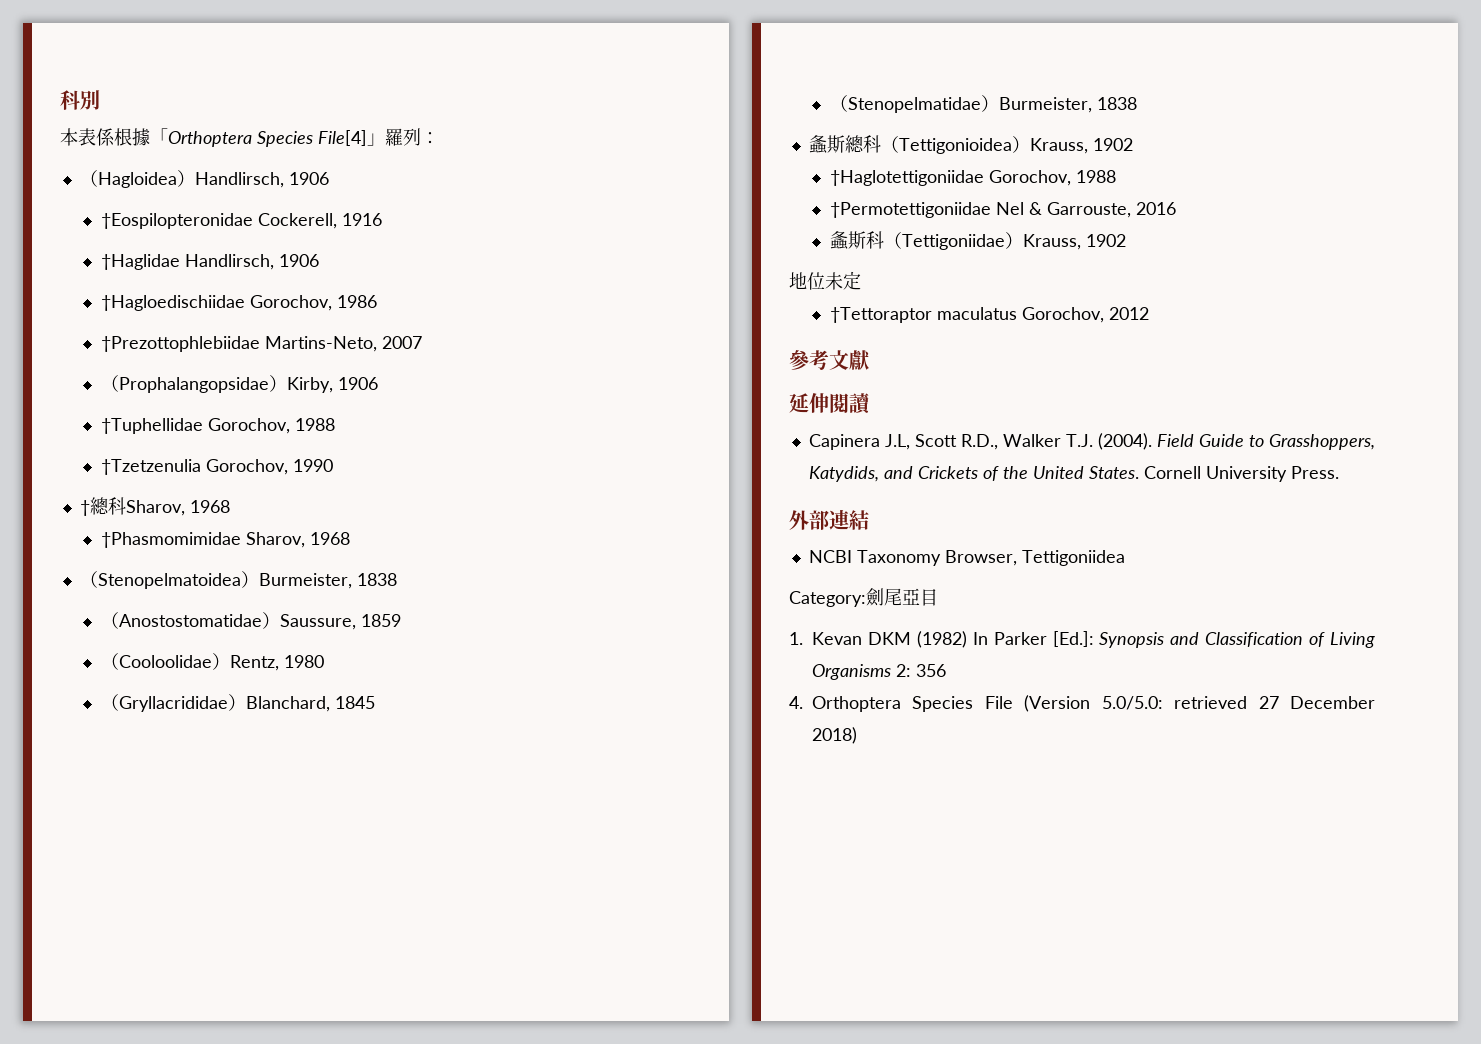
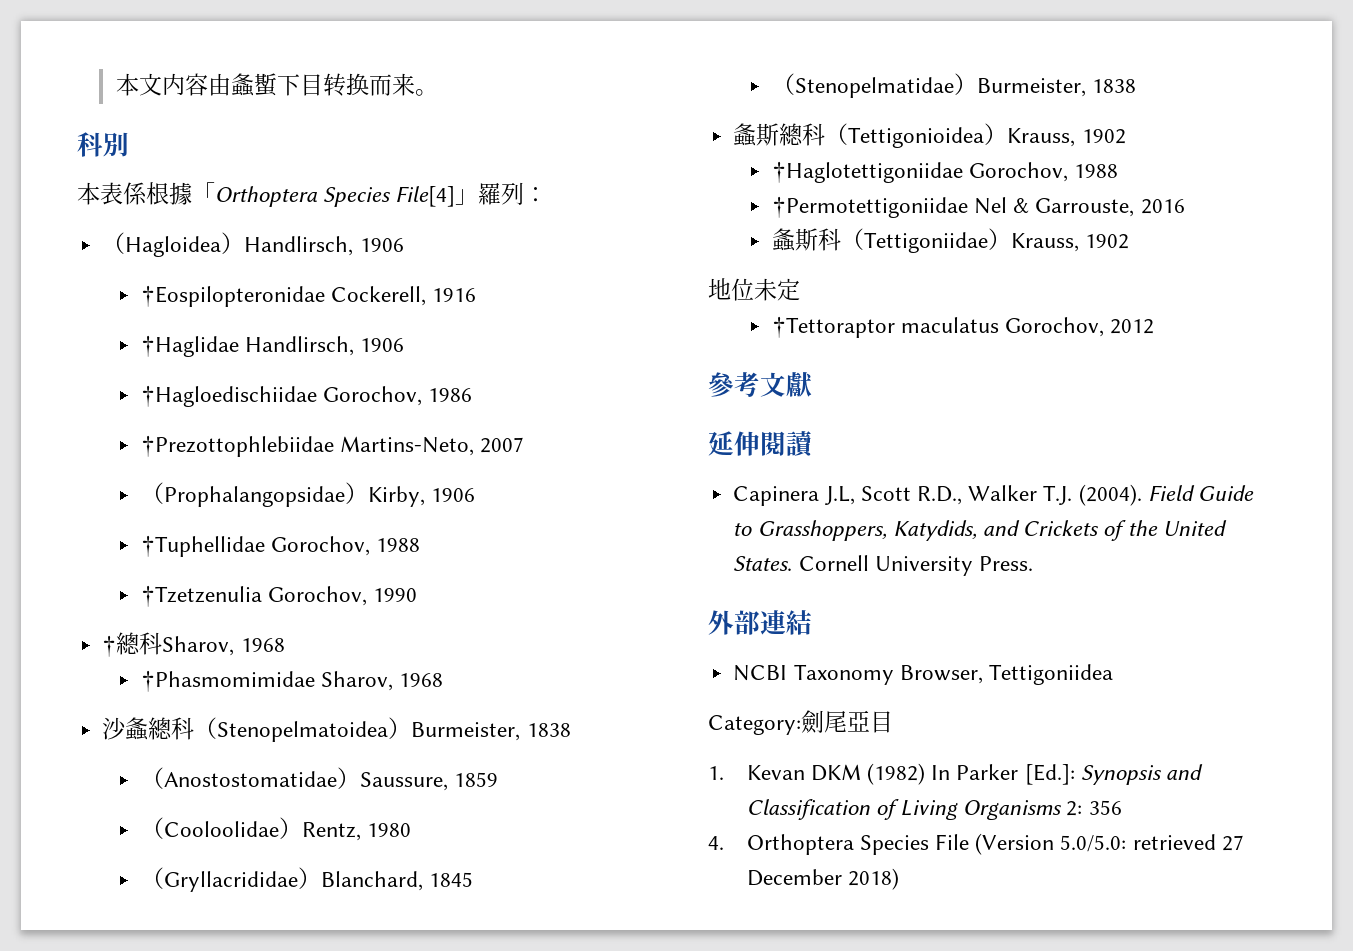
+ 本文内容由螽蟴下目转换而来。
- （Stenopelmatoidea）Burmeister, 1838
+ 沙螽總科（Stenopelmatoidea）Burmeister, 1838

